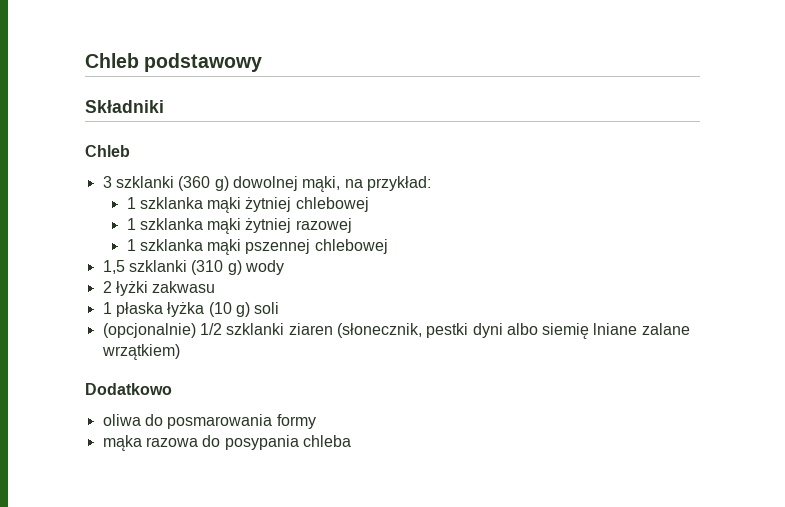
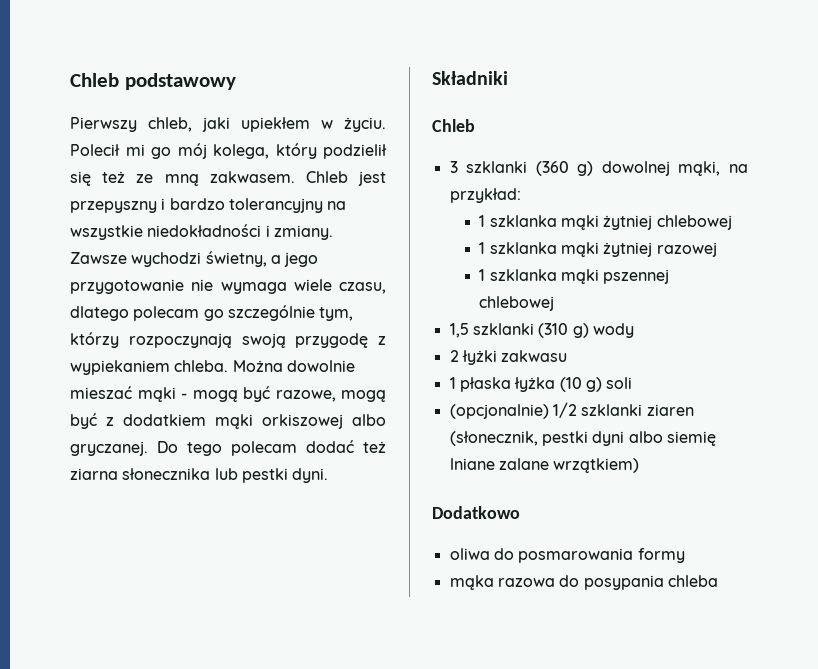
+ Pierwszy chleb, jaki upiekłem w życiu. Polecił mi go mój kolega, który podzielił się też ze mną zakwasem. Chleb jest przepyszny i bardzo tolerancyjny na wszystkie niedokładności i zmiany. Zawsze wychodzi świetny, a jego przygotowanie nie wymaga wiele czasu, dlatego polecam go szczególnie tym, którzy rozpoczynają swoją przygodę z wypiekaniem chleba. Można dowolnie mieszać mąki - mogą być razowe, mogą być z dodatkiem mąki orkiszowej albo gryczanej. Do tego polecam dodać też ziarna słonecznika lub pestki dyni.

